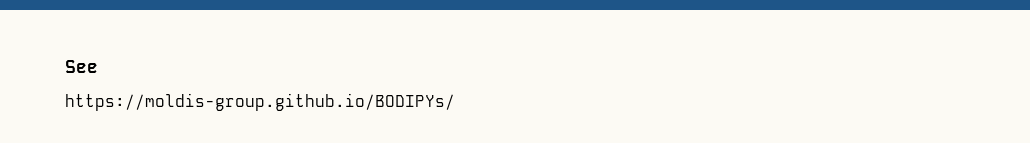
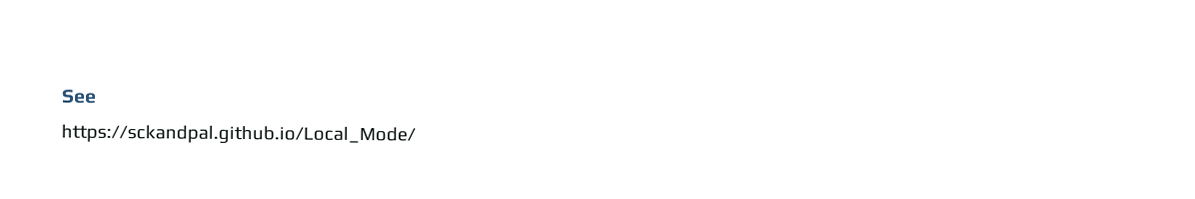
- https://moldis-group.github.io/BODIPYs/
+ https://sckandpal.github.io/Local_Mode/

